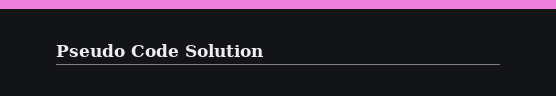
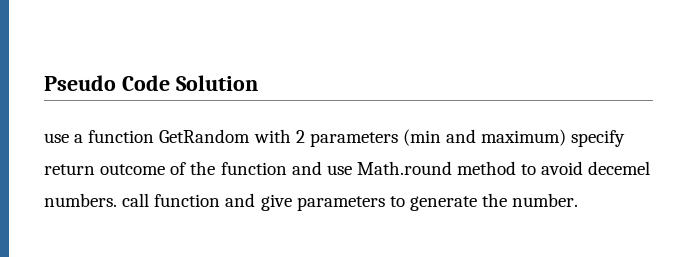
+ use a function GetRandom with 2 parameters (min and maximum) specify return outcome of the function and use Math.round method to avoid decemel numbers. call function and give parameters to generate the number.

